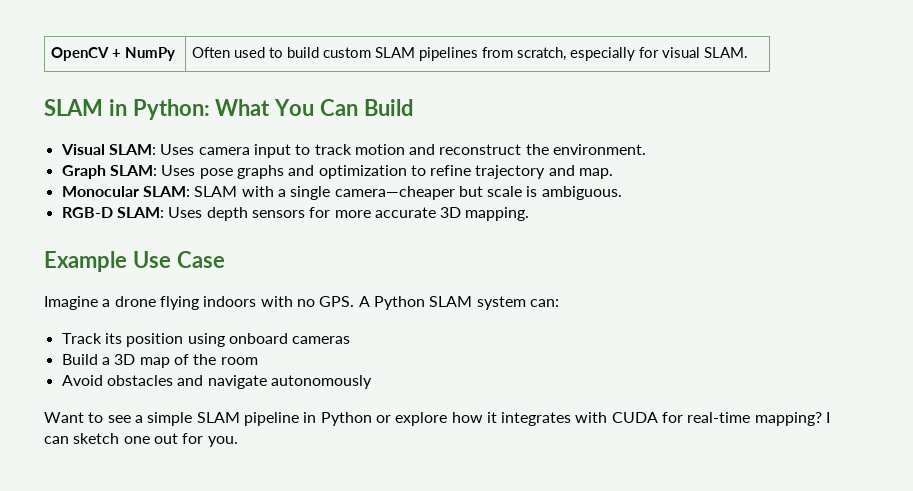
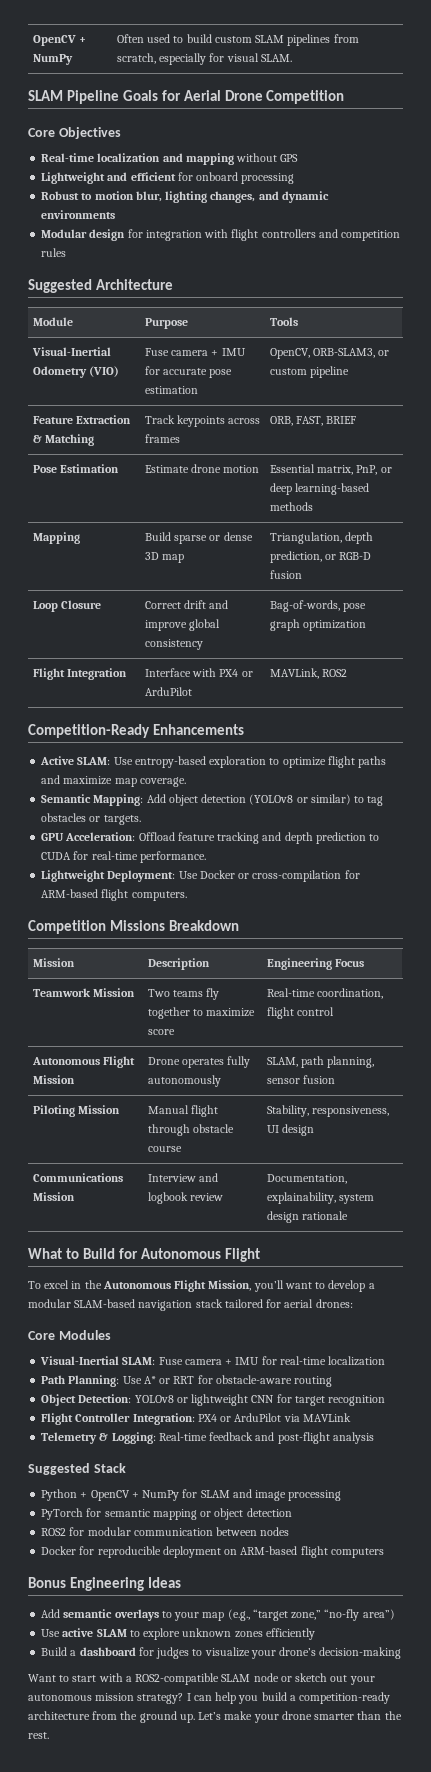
- SLAM in Python: What You Can Build
- Visual SLAM: Uses camera input to track motion and reconstruct the environment.
- Graph SLAM: Uses pose graphs and optimization to refine trajectory and map.
- Monocular SLAM: SLAM with a single camera—cheaper but scale is ambiguous.
- RGB-D SLAM: Uses depth sensors for more accurate 3D mapping.
- Example Use Case
- Imagine a drone flying indoors with no GPS. A Python SLAM system can:
- Track its position using onboard cameras
- Build a 3D map of the room
- Avoid obstacles and navigate autonomously
- Want to see a simple SLAM pipeline in Python or explore how it integrates with CUDA for real-time mapping? I can sketch one out for you.
+ SLAM Pipeline Goals for Aerial Drone Competition
+ Core Objectives
+ Real-time localization and mapping without GPS
+ Lightweight and efficient for onboard processing
+ Robust to motion blur, lighting changes, and dynamic environments
+ Modular design for integration with flight controllers and competition rules
+ Suggested Architecture
+ Module | Purpose | Tools
+ Visual-Inertial Odometry (VIO) | Fuse camera + IMU for accurate pose estimation | OpenCV, ORB-SLAM3, or custom pipeline
+ Feature Extraction & Matching | Track keypoints across frames | ORB, FAST, BRIEF
+ Pose Estimation | Estimate drone motion | Essential matrix, PnP, or deep learning-based methods
+ Mapping | Build sparse or dense 3D map | Triangulation, depth prediction, or RGB-D fusion
+ Loop Closure | Correct drift and improve global consistency | Bag-of-words, pose graph optimization
+ Flight Integration | Interface with PX4 or ArduPilot | MAVLink, ROS2
+ Competition-Ready Enhancements
+ Active SLAM: Use entropy-based exploration to optimize flight paths and maximize map coverage.
+ Semantic Mapping: Add object detection (YOLOv8 or similar) to tag obstacles or targets.
+ GPU Acceleration: Offload feature tracking and depth prediction to CUDA for real-time performance.
+ Lightweight Deployment: Use Docker or cross-compilation for ARM-based flight computers.
+ Competition Missions Breakdown
+ Mission | Description | Engineering Focus
+ Teamwork Mission | Two teams fly together to maximize score | Real-time coordination, flight control
+ Autonomous Flight Mission | Drone operates fully autonomously | SLAM, path planning, sensor fusion
+ Piloting Mission | Manual flight through obstacle course | Stability, responsiveness, UI design
+ Communications Mission | Interview and logbook review | Documentation, explainability, system design rationale
+ What to Build for Autonomous Flight
+ To excel in the Autonomous Flight Mission, you’ll want to develop a modular SLAM-based navigation stack tailored for aerial drones:
+ Core Modules
+ Visual-Inertial SLAM: Fuse camera + IMU for real-time localization
+ Path Planning: Use A* or RRT for obstacle-aware routing
+ Object Detection: YOLOv8 or lightweight CNN for target recognition
+ Flight Controller Integration: PX4 or ArduPilot via MAVLink
+ Telemetry & Logging: Real-time feedback and post-flight analysis
+ Suggested Stack
+ Python + OpenCV + NumPy for SLAM and image processing
+ PyTorch for semantic mapping or object detection
+ ROS2 for modular communication between nodes
+ Docker for reproducible deployment on ARM-based flight computers
+ Bonus Engineering Ideas
+ Add semantic overlays to your map (e.g., “target zone,” “no-fly area”)
+ Use active SLAM to explore unknown zones efficiently
+ Build a dashboard for judges to visualize your drone’s decision-making
+ Want to start with a ROS2-compatible SLAM node or sketch out your autonomous mission strategy? I can help you build a competition-ready architecture from the ground up. Let’s make your drone smarter than the rest.

